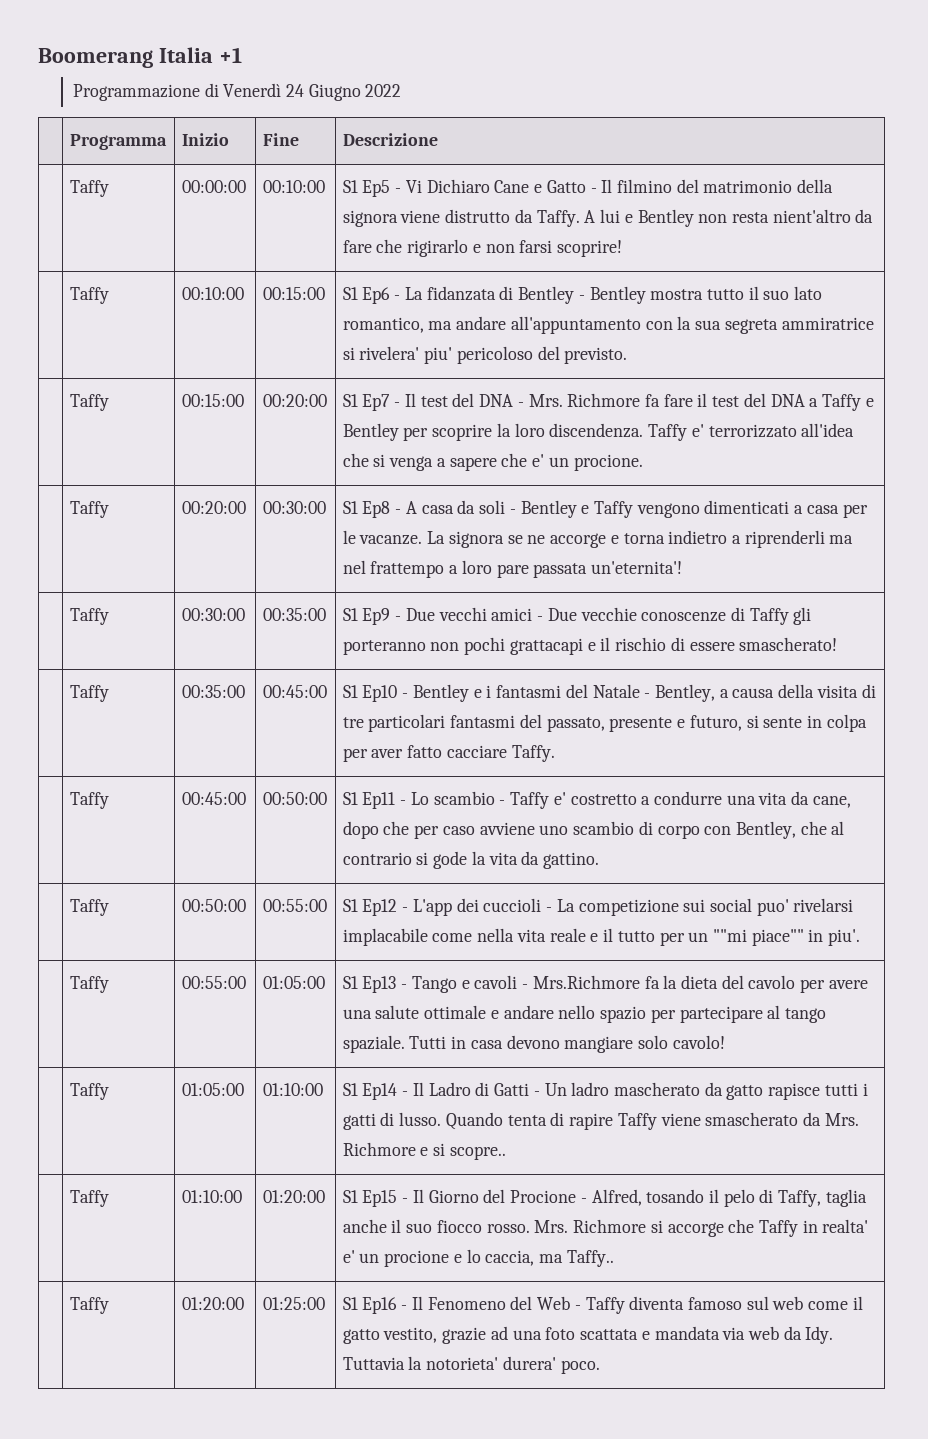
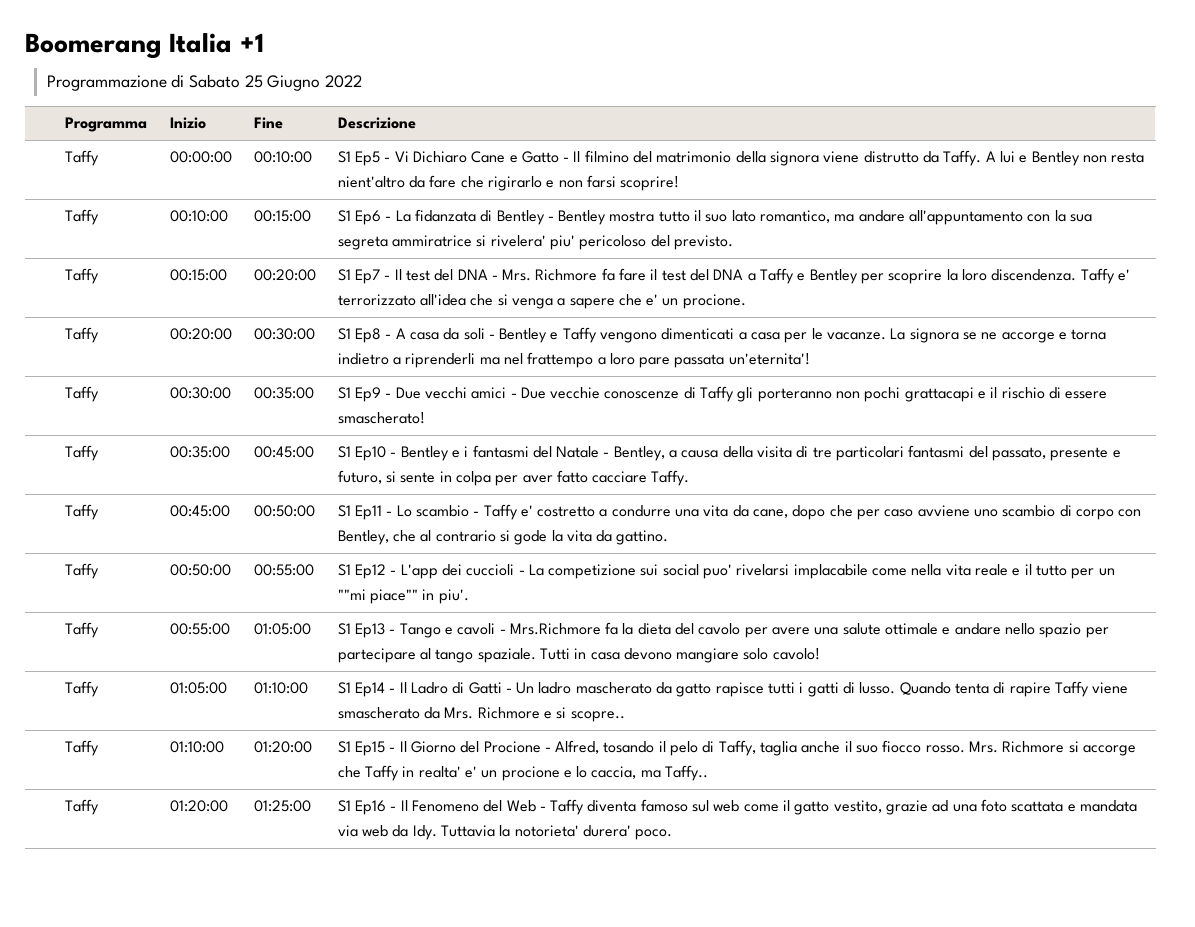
- Programmazione di Venerdì 24 Giugno 2022
+ Programmazione di Sabato 25 Giugno 2022

